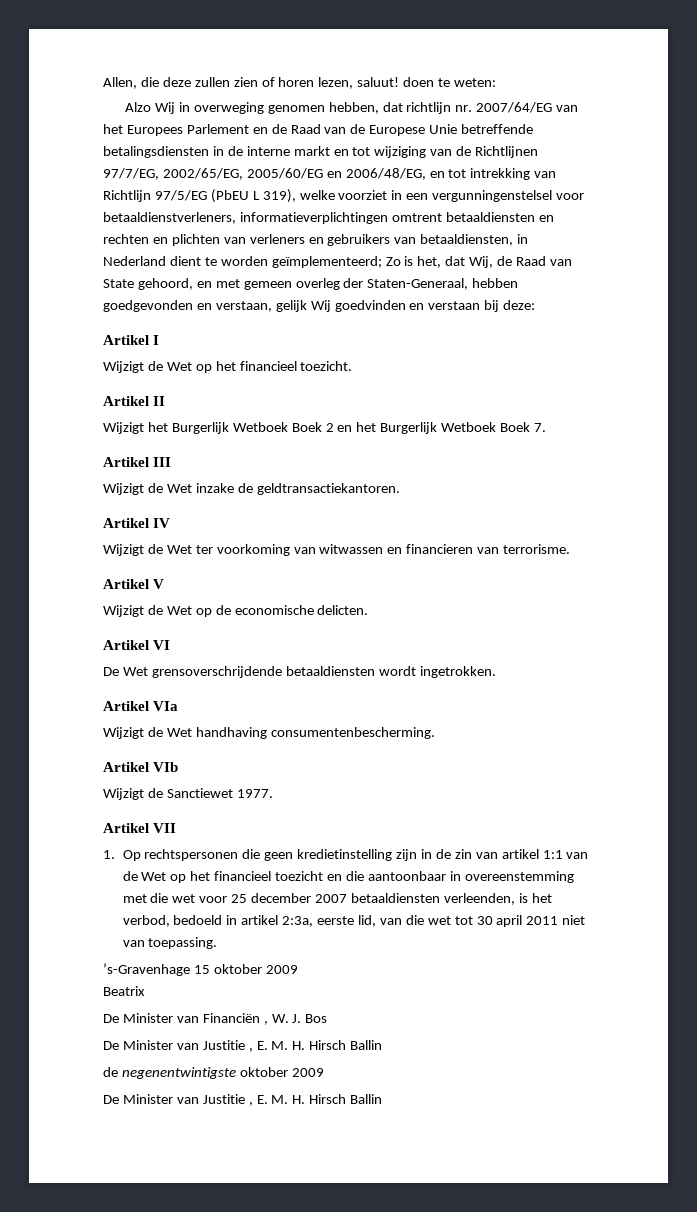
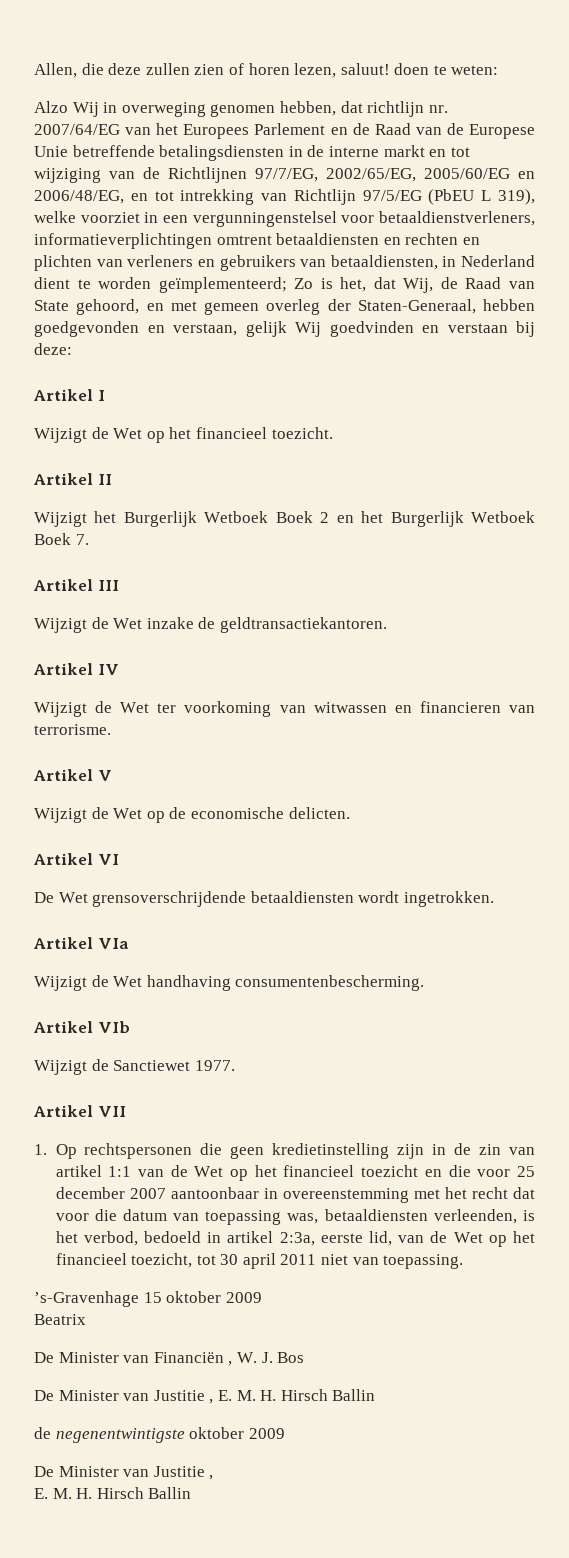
- 1. Op rechtspersonen die geen kredietinstelling zijn in de zin van artikel 1:1 van de Wet op het financieel toezicht en die aantoonbaar in overeenstemming met die wet voor 25 december 2007 betaaldiensten verleenden, is het verbod, bedoeld in artikel 2:3a, eerste lid, van die wet tot 30 april 2011 niet van toepassing.
+ 1. Op rechtspersonen die geen kredietinstelling zijn in de zin van artikel 1:1 van de Wet op het financieel toezicht en die voor 25 december 2007 aantoonbaar in overeenstemming met het recht dat voor die datum van toepassing was, betaaldiensten verleenden, is het verbod, bedoeld in artikel 2:3a, eerste lid, van de Wet op het financieel toezicht, tot 30 april 2011 niet van toepassing.
  de negenentwintigste oktober 2009
- De Minister van Justitie , E. M. H. Hirsch Ballin
+ De Minister van Justitie ,
+ E. M. H. Hirsch Ballin

